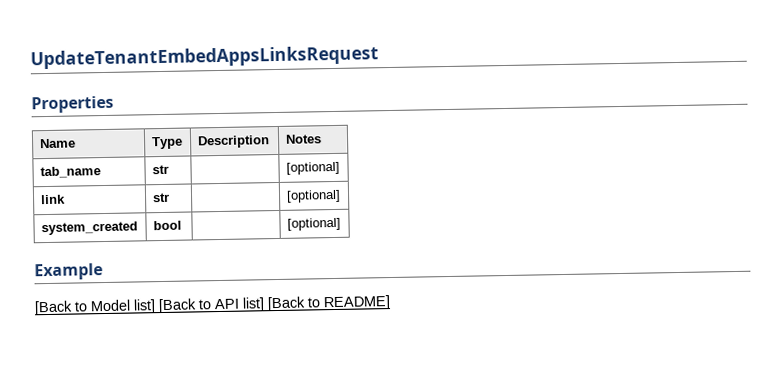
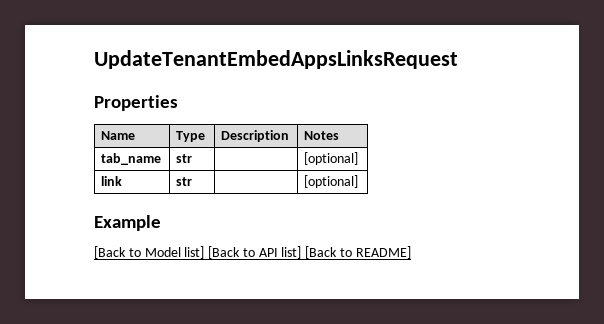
- system_created | bool | | [optional]

